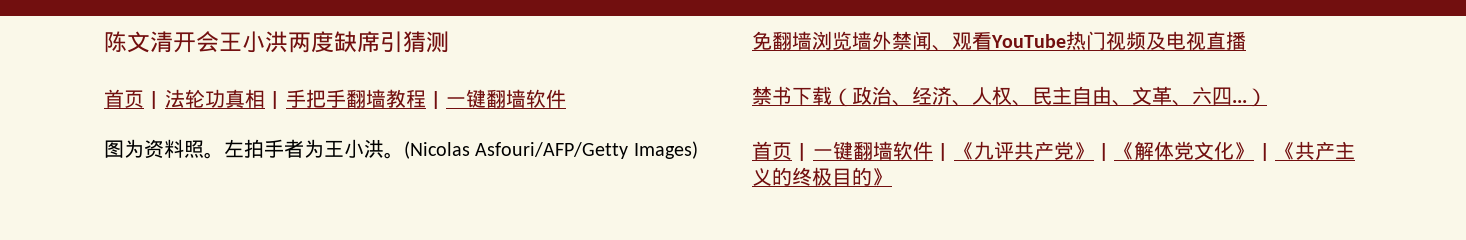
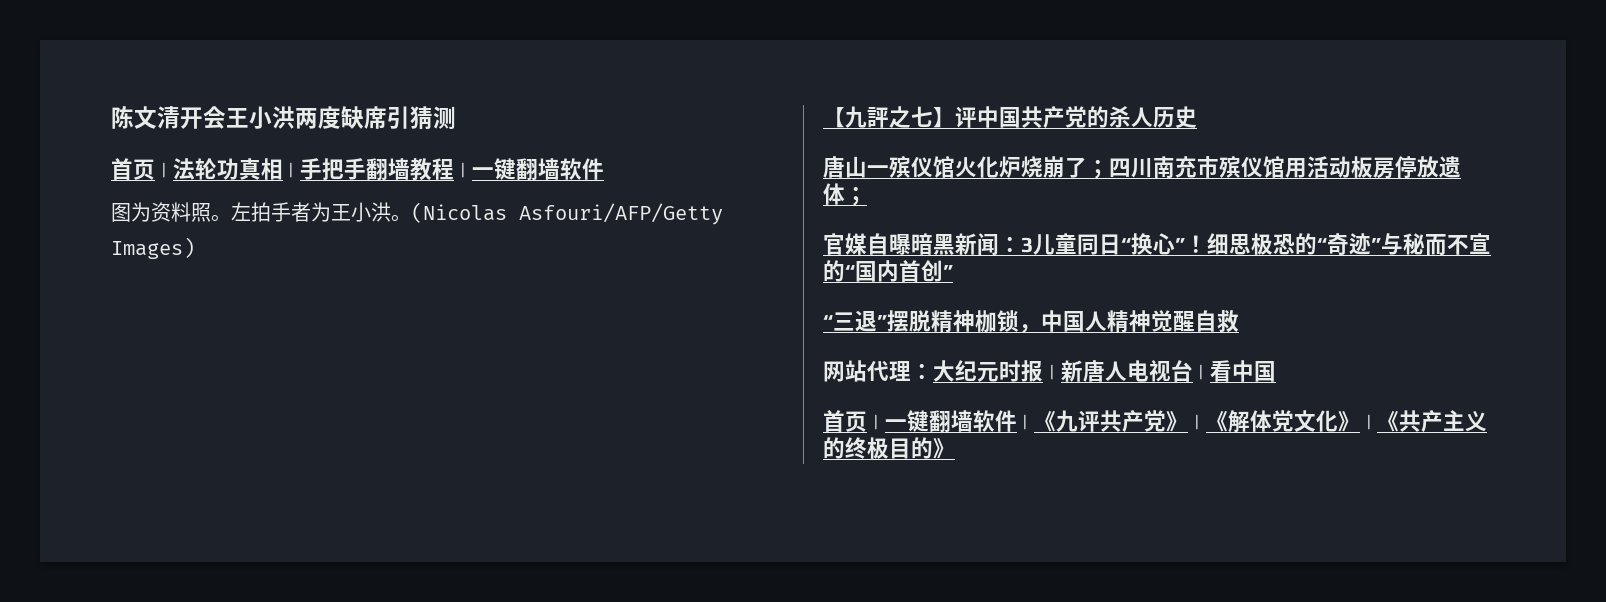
- 免翻墙浏览墙外禁闻、观看YouTube热门视频及电视直播
- 禁书下载（政治、经济、人权、民主自由、文革、六四...）
+ 【九評之七】评中国共产党的杀人历史
+ 唐山一殡仪馆火化炉烧崩了；四川南充市殡仪馆用活动板房停放遗体；
+ 官媒自曝暗黑新闻：3儿童同日“换心”！细思极恐的“奇迹”与秘而不宣的“国内首创”
+ “三退”摆脱精神枷锁，中国人精神觉醒自救
+ 网站代理：大纪元时报 | 新唐人电视台 | 看中国

